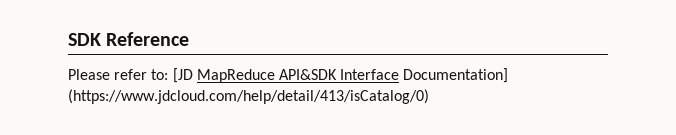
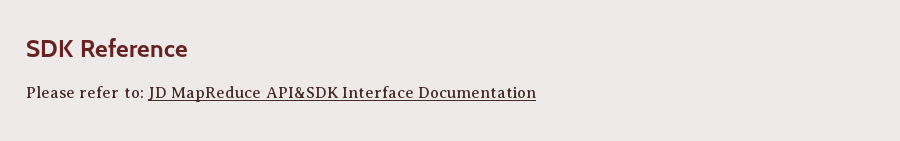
- Please refer to: [JD MapReduce API&SDK Interface Documentation] (https://www.jdcloud.com/help/detail/413/isCatalog/0)
+ Please refer to: JD MapReduce API&SDK Interface Documentation

